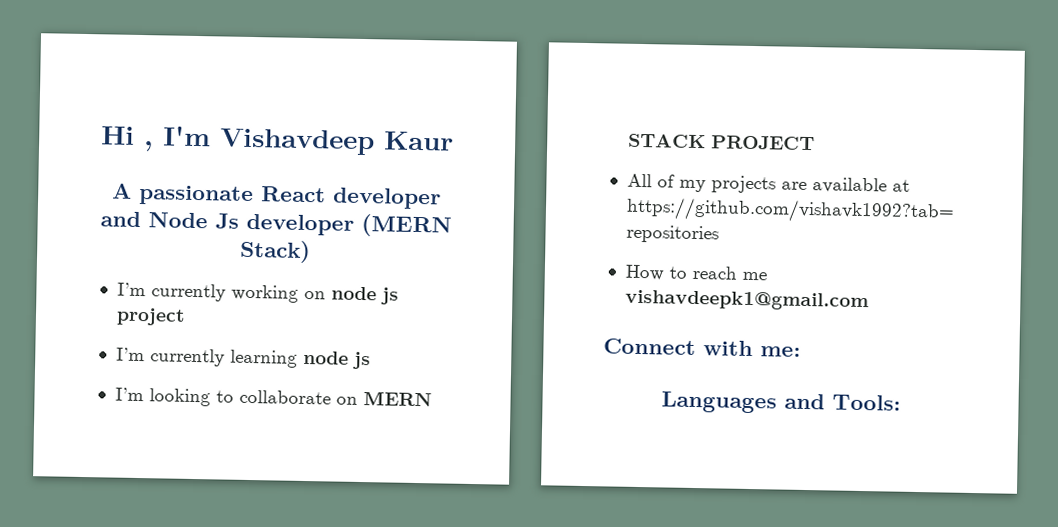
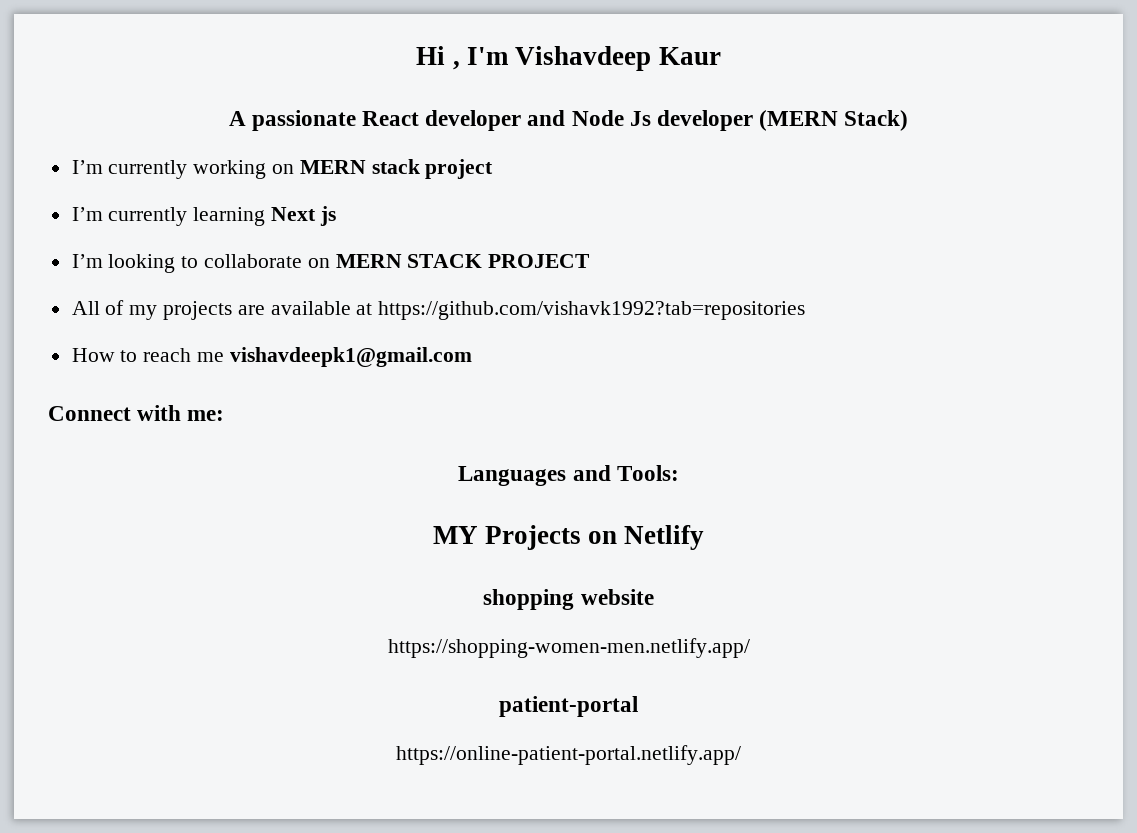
- I’m currently working on node js project
+ I’m currently working on MERN stack project
- I’m currently learning node js
+ I’m currently learning Next js
+ MY Projects on Netlify
+ shopping website
+ https://shopping-women-men.netlify.app/
+ patient-portal
+ https://online-patient-portal.netlify.app/

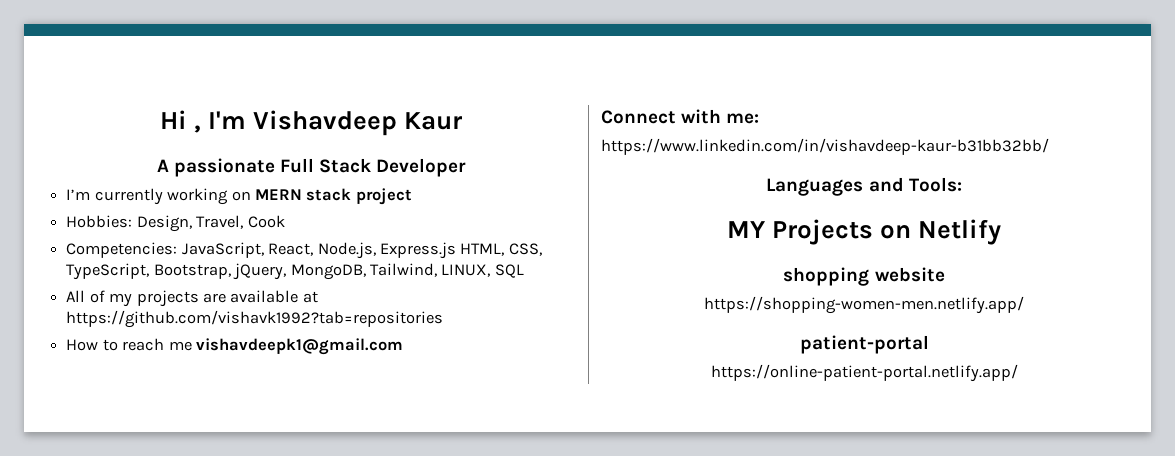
- A passionate React developer and Node Js developer (MERN Stack)
+ A passionate Full Stack Developer
- I’m currently learning Next js
- I’m looking to collaborate on MERN STACK PROJECT
+ Hobbies: Design, Travel, Cook
+ Competencies: JavaScript, React, Node.js, Express.js HTML, CSS, TypeScript, Bootstrap, jQuery, MongoDB, Tailwind, LINUX, SQL
+ https://www.linkedin.com/in/vishavdeep-kaur-b31bb32bb/

